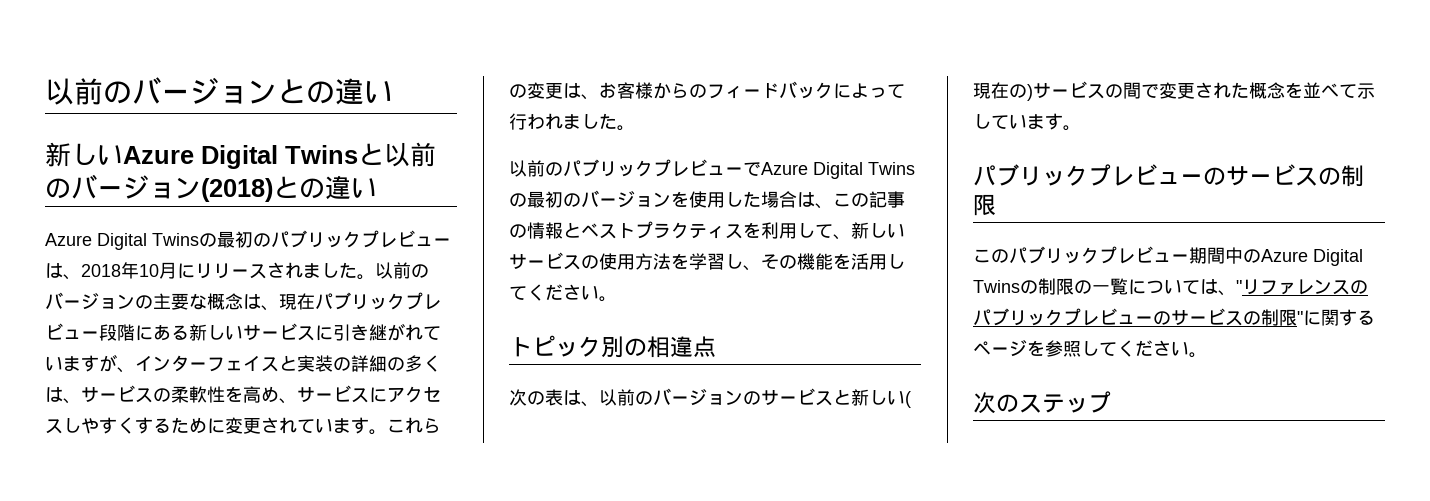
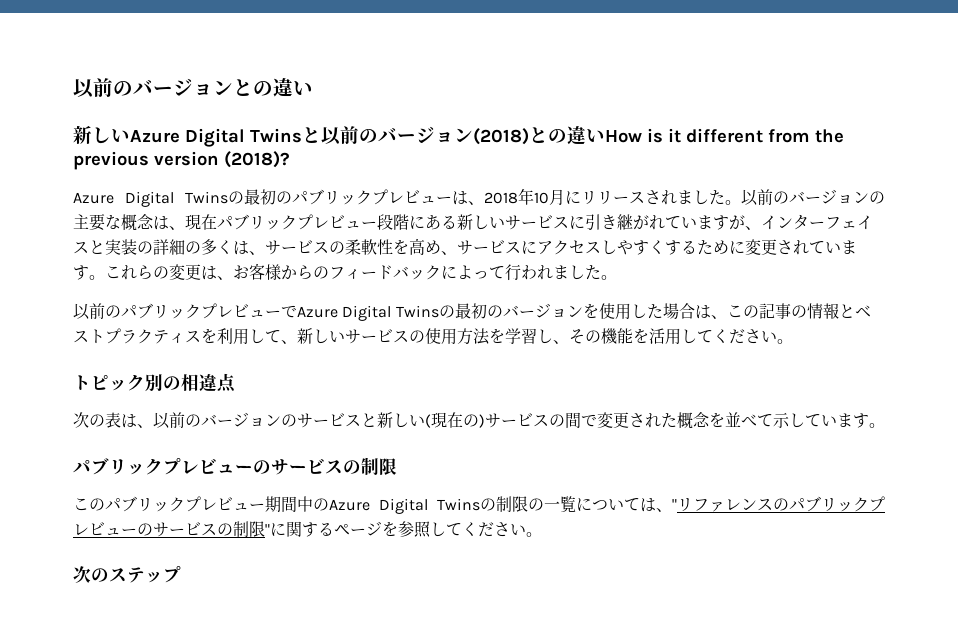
- 新しいAzure Digital Twinsと以前のバージョン(2018)との違い
+ 新しいAzure Digital Twinsと以前のバージョン(2018)との違いHow is it different from the previous version (2018)?

